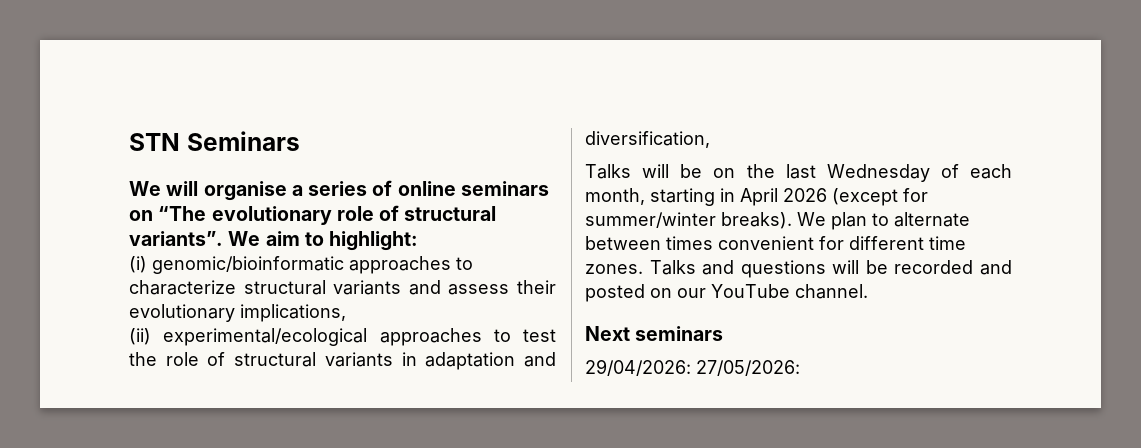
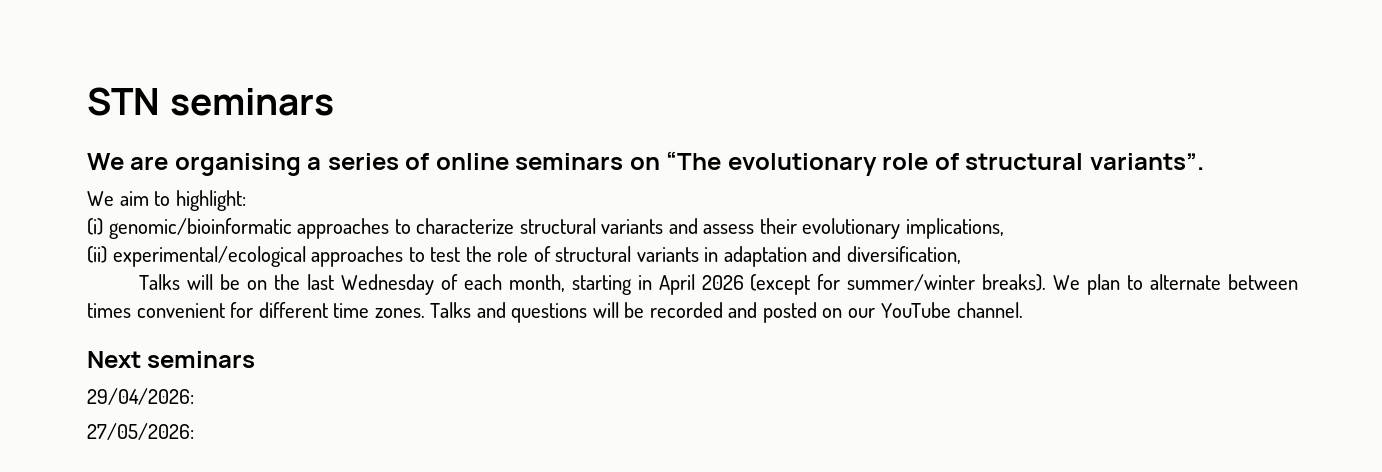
- STN Seminars
- We will organise a series of online seminars on “The evolutionary role of structural variants”. We aim to highlight:
+ STN seminars
+ We are organising a series of online seminars on “The evolutionary role of structural variants”.
+ We aim to highlight:
- 29/04/2026: 27/05/2026:
+ 29/04/2026:
+ 27/05/2026:

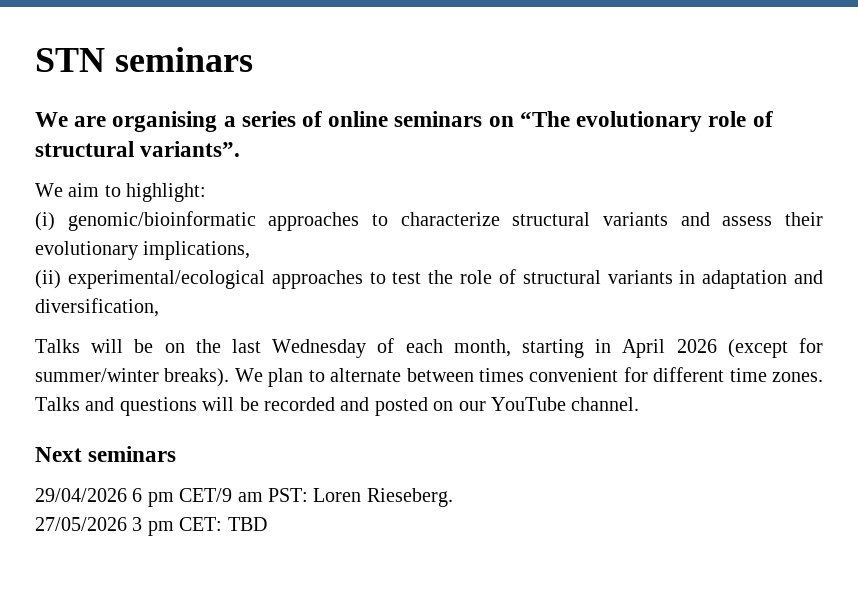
- 29/04/2026:
- 27/05/2026:
+ 29/04/2026 6 pm CET/9 am PST: Loren Rieseberg.
+ 27/05/2026 3 pm CET: TBD

